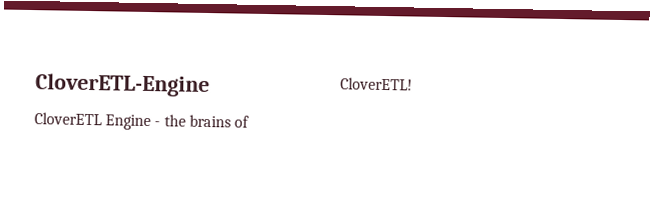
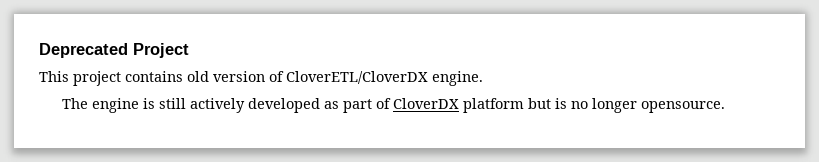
- CloverETL-Engine
- CloverETL Engine - the brains of CloverETL!
+ Deprecated Project
+ This project contains old version of CloverETL/CloverDX engine.
+ The engine is still actively developed as part of CloverDX platform but is no longer opensource.

